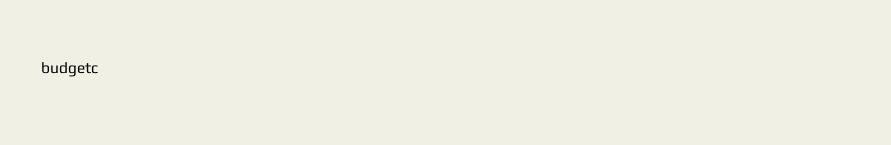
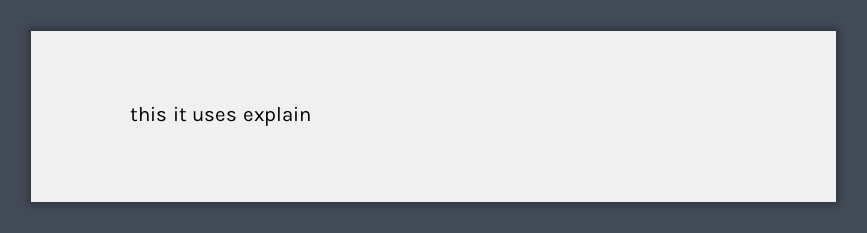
- budgetc
+ this it uses explain

